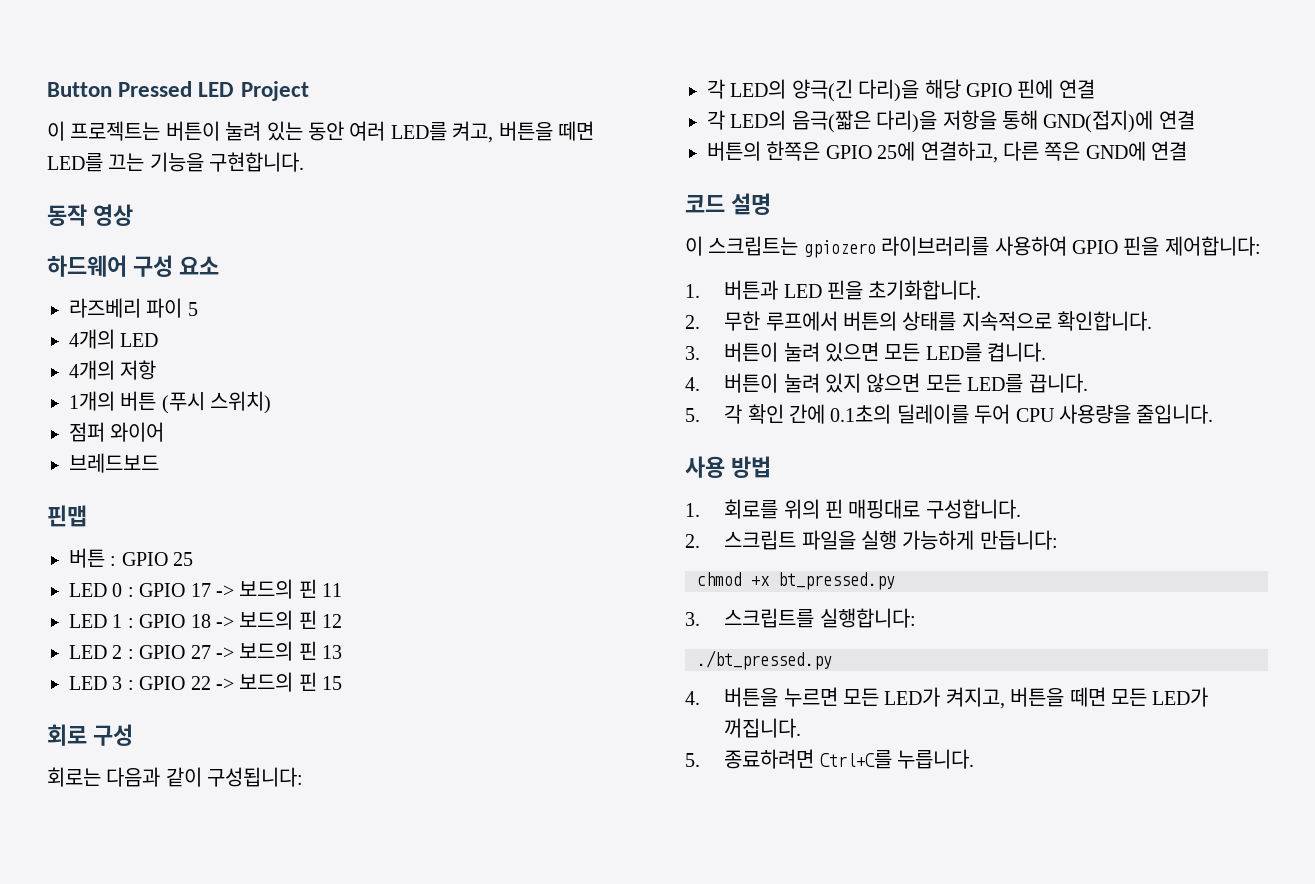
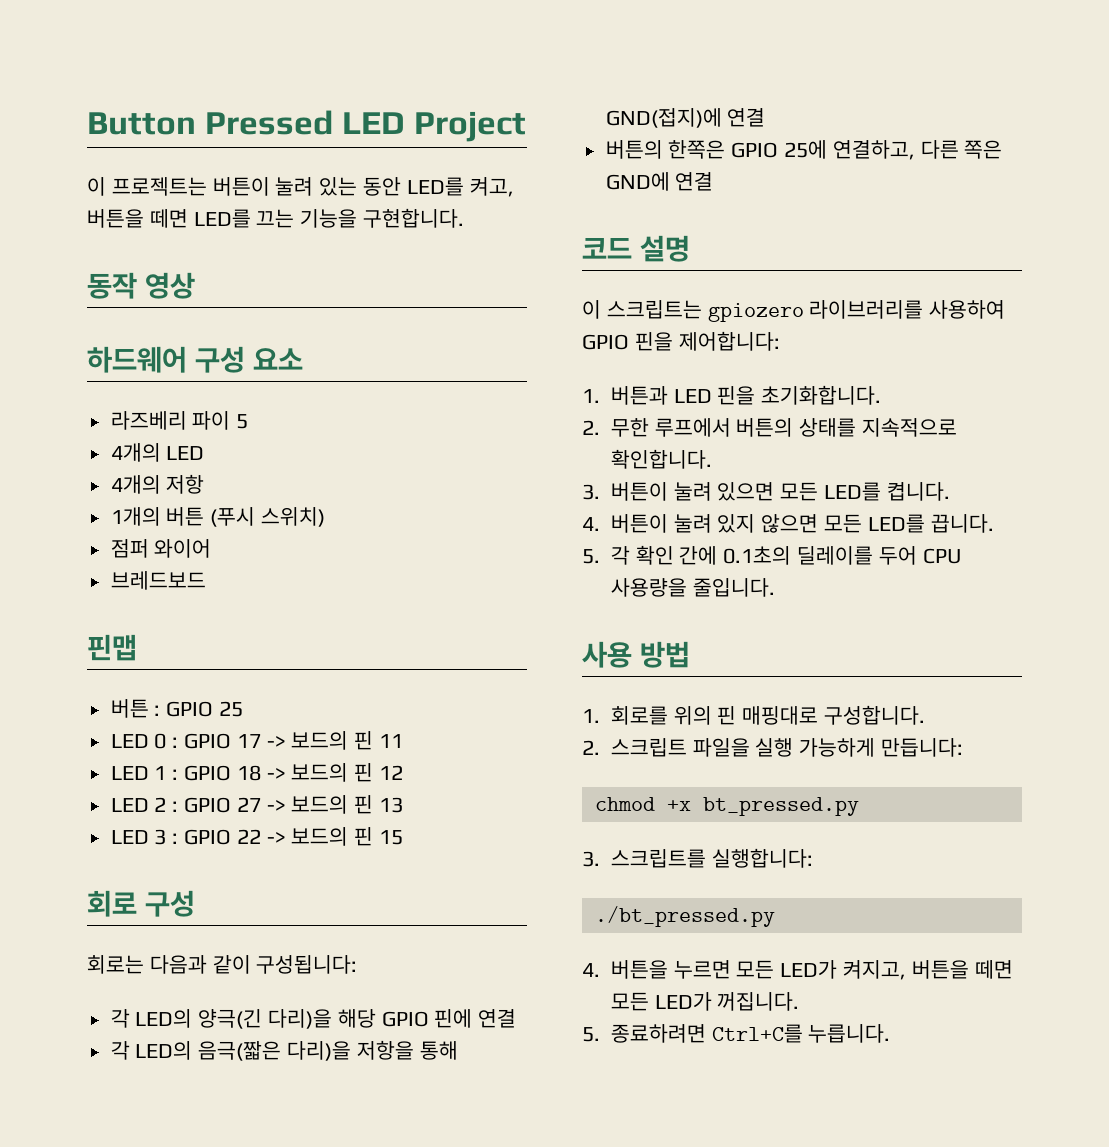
- 이 프로젝트는 버튼이 눌려 있는 동안 여러 LED를 켜고, 버튼을 떼면 LED를 끄는 기능을 구현합니다.
+ 이 프로젝트는 버튼이 눌려 있는 동안 LED를 켜고, 버튼을 떼면 LED를 끄는 기능을 구현합니다.

